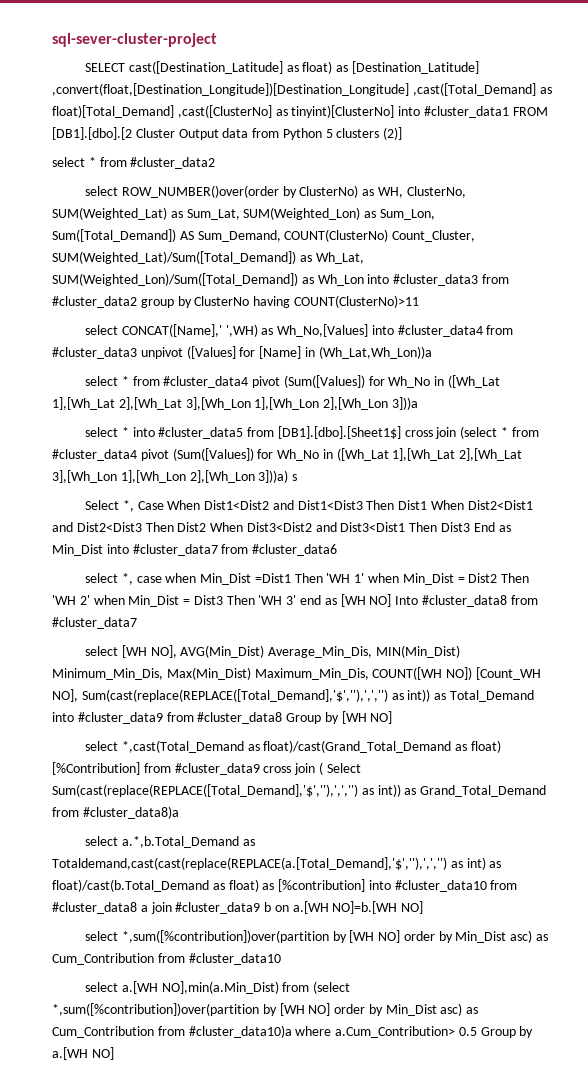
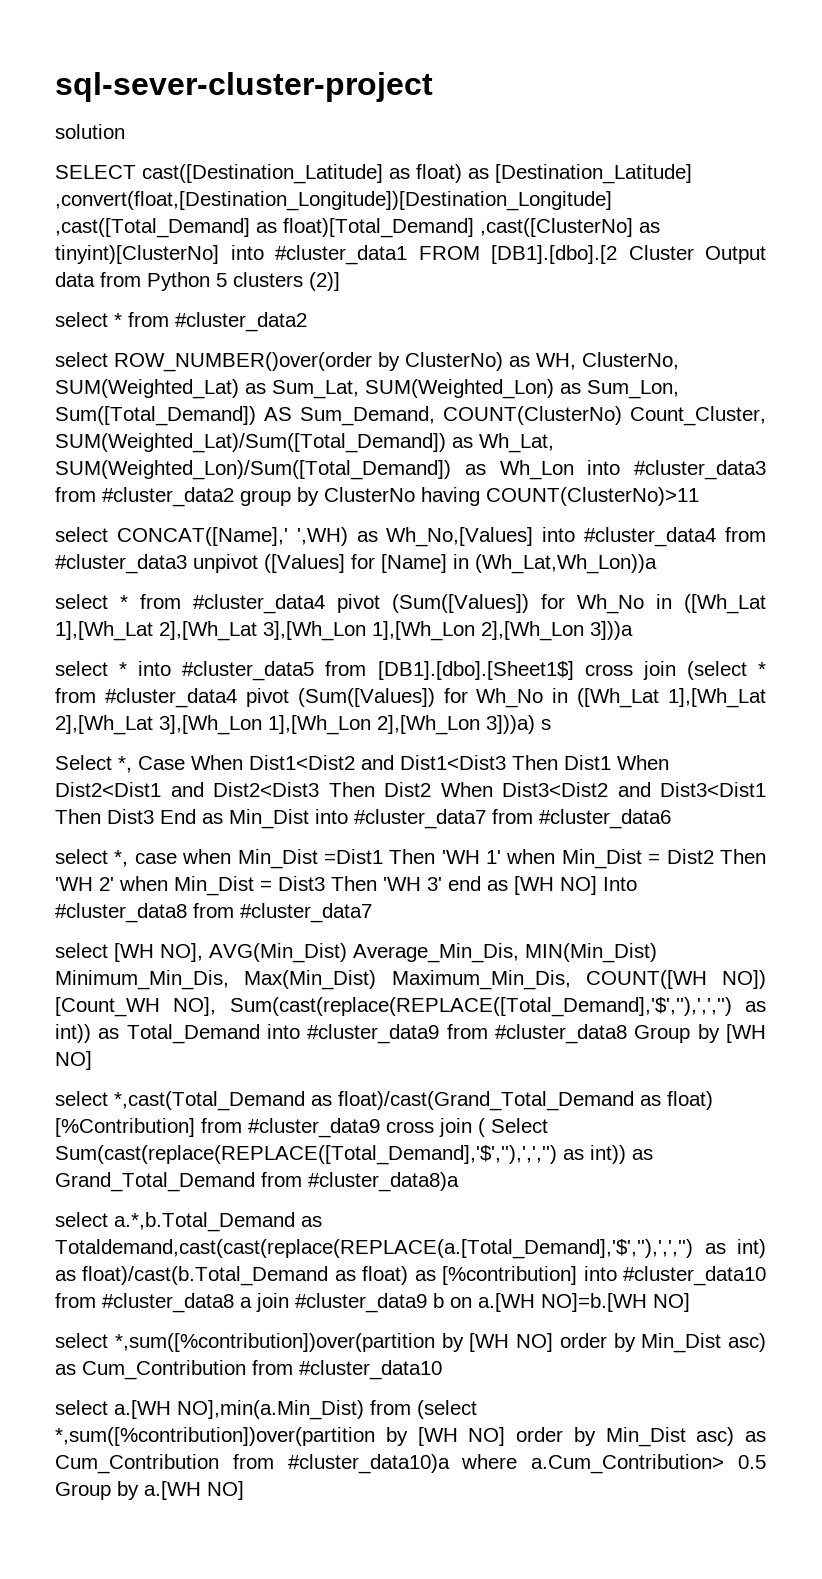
+ solution

